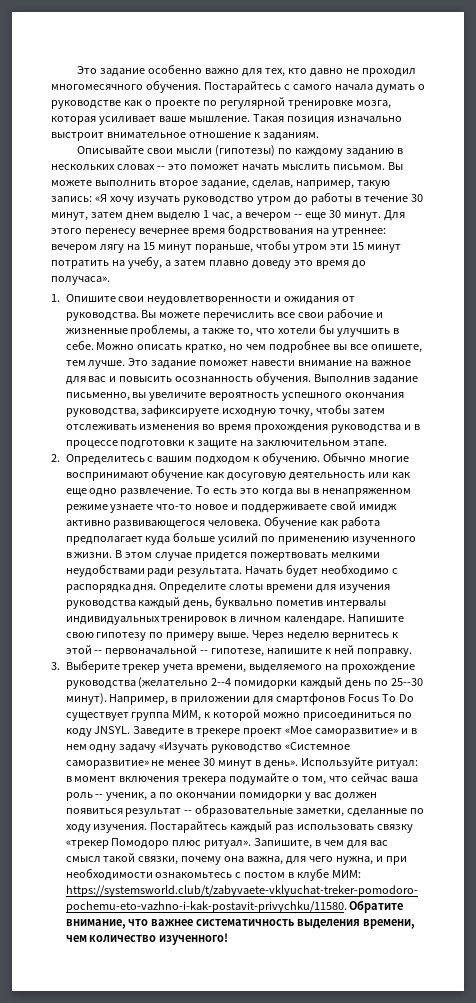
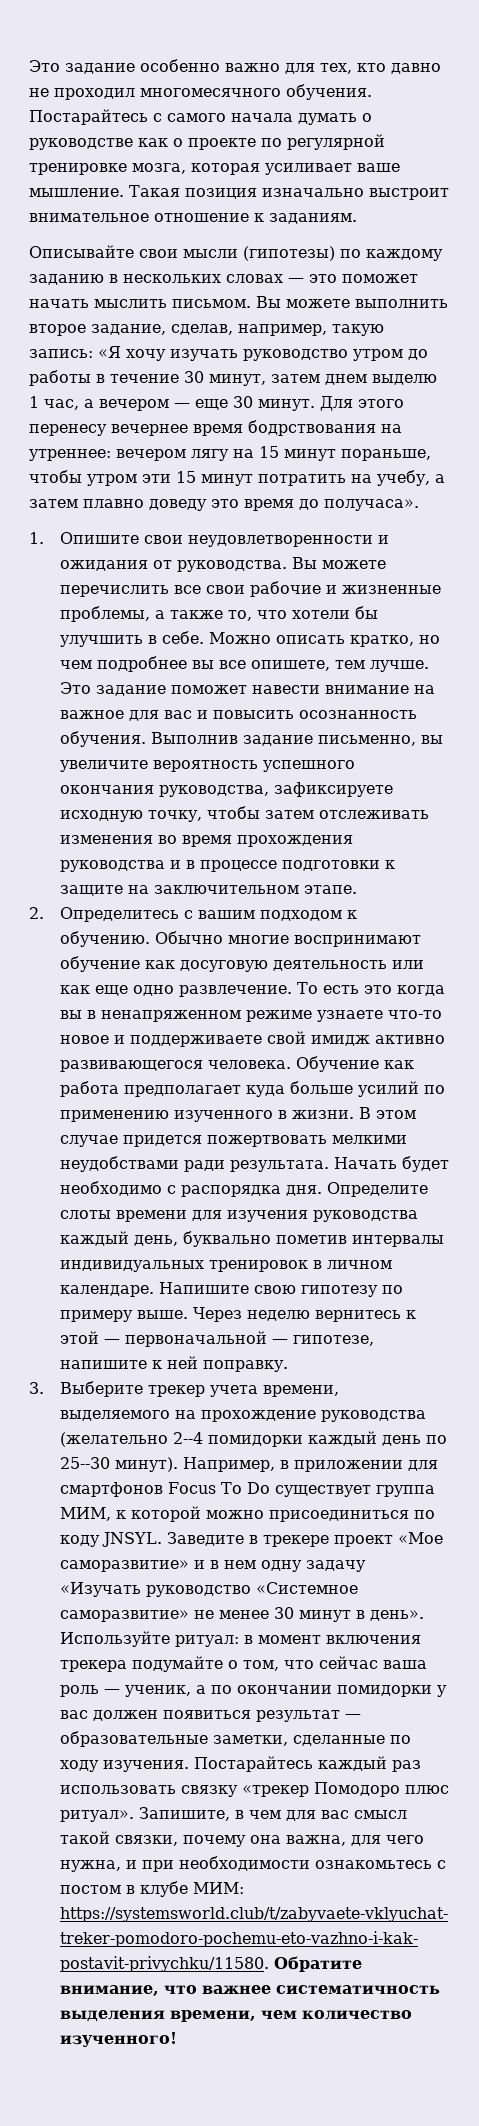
- Описывайте свои мысли (гипотезы) по каждому заданию в нескольких словах -- это поможет начать мыслить письмом.
+ Описывайте свои мысли (гипотезы) по каждому заданию в нескольких словах — это поможет начать мыслить письмом.
- Вы можете выполнить второе задание, сделав, например, такую запись: «Я хочу изучать руководство утром до работы в течение 30 минут, затем днем выделю 1 час, а вечером -- еще 30 минут.
+ Вы можете выполнить второе задание, сделав, например, такую запись: «Я хочу изучать руководство утром до работы в течение 30 минут, затем днем выделю 1 час, а вечером — еще 30 минут.
- Через неделю вернитесь к этой -- первоначальной -- гипотезе, напишите к ней поправку.
+ Через неделю вернитесь к этой — первоначальной — гипотезе, напишите к ней поправку.
- Используйте ритуал: в момент включения трекера подумайте о том, что сейчас ваша роль -- ученик, а по окончании помидорки у вас должен появиться результат -- образовательные заметки, сделанные по ходу изучения.
+ Используйте ритуал: в момент включения трекера подумайте о том, что сейчас ваша роль — ученик, а по окончании помидорки у вас должен появиться результат — образовательные заметки, сделанные по ходу изучения.

